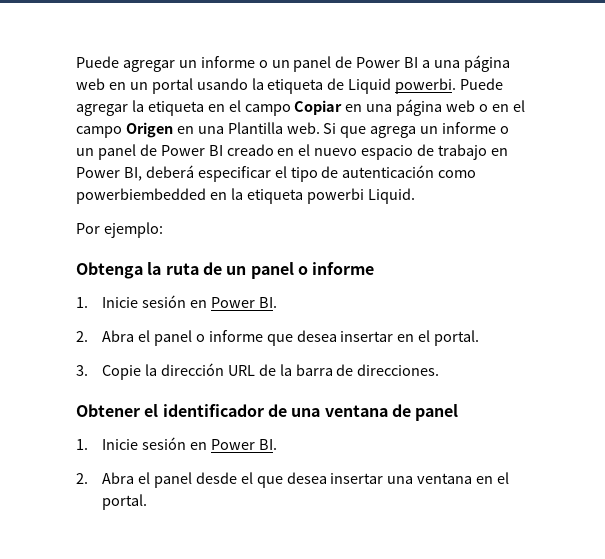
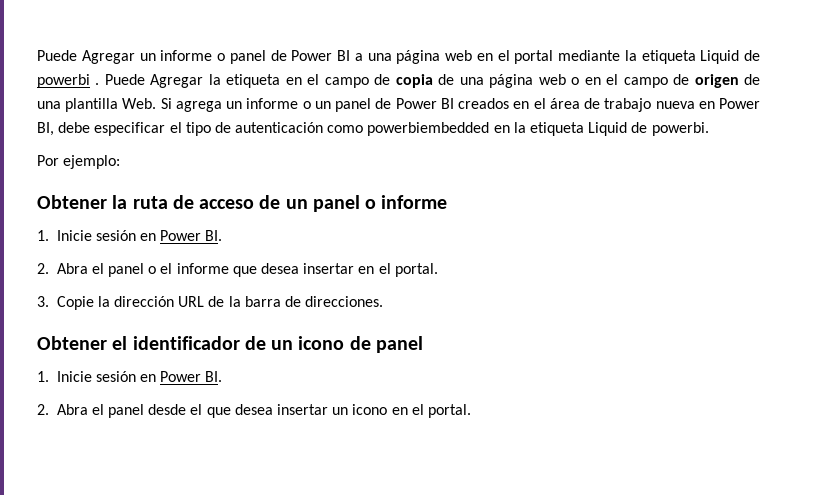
- Puede agregar un informe o un panel de Power BI a una página web en un portal usando la etiqueta de Liquid powerbi. Puede agregar la etiqueta en el campo Copiar en una página web o en el campo Origen en una Plantilla web. Si que agrega un informe o un panel de Power BI creado en el nuevo espacio de trabajo en Power BI, deberá especificar el tipo de autenticación como powerbiembedded en la etiqueta powerbi Liquid.
+ Puede Agregar un informe o panel de Power BI a una página web en el portal mediante la etiqueta Liquid de powerbi . Puede Agregar la etiqueta en el campo de copia de una página web o en el campo de origen de una plantilla Web. Si agrega un informe o un panel de Power BI creados en el área de trabajo nueva en Power BI, debe especificar el tipo de autenticación como powerbiembedded en la etiqueta Liquid de powerbi.
- Obtenga la ruta de un panel o informe
+ Obtener la ruta de acceso de un panel o informe
- 2. Abra el panel o informe que desea insertar en el portal.
+ 2. Abra el panel o el informe que desea insertar en el portal.
- Obtener el identificador de una ventana de panel
+ Obtener el identificador de un icono de panel
- 2. Abra el panel desde el que desea insertar una ventana en el portal.
+ 2. Abra el panel desde el que desea insertar un icono en el portal.

